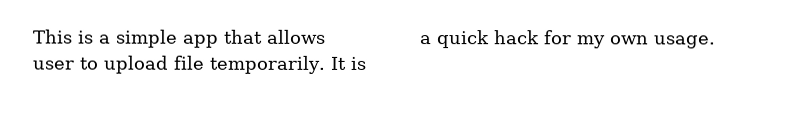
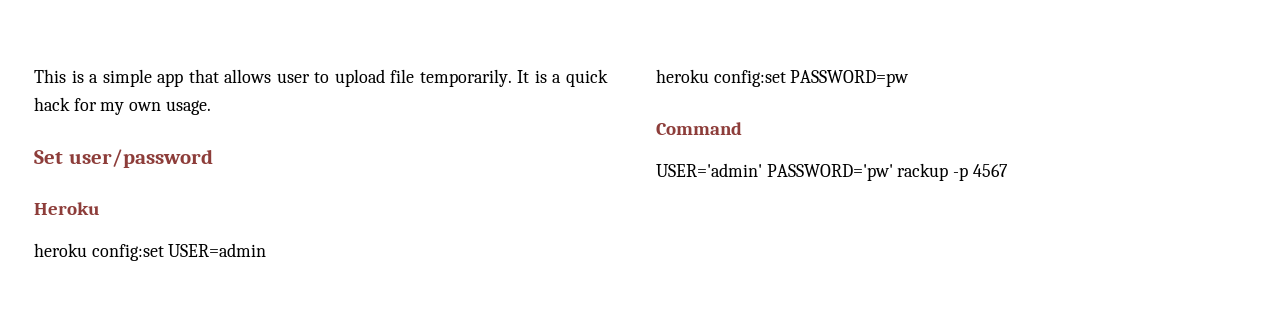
+ Set user/password
+ Heroku
+ heroku config:set USER=admin
+ heroku config:set PASSWORD=pw
+ Command
+ USER='admin' PASSWORD='pw' rackup -p 4567

